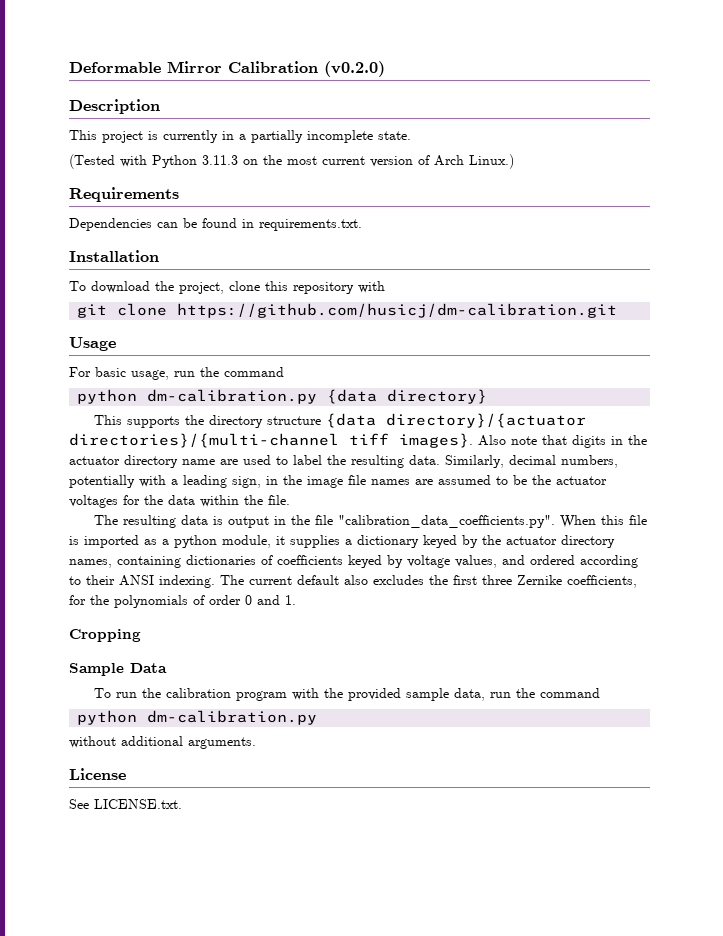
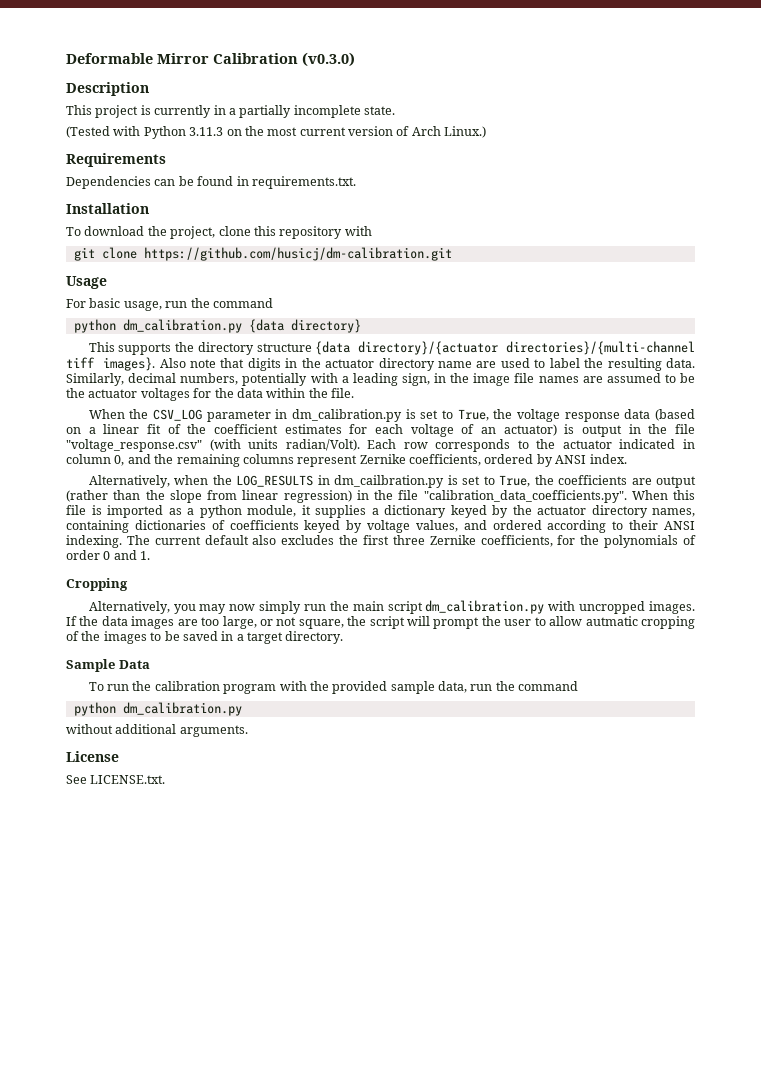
- Deformable Mirror Calibration (v0.2.0)
+ Deformable Mirror Calibration (v0.3.0)
- python dm-calibration.py {data directory}
+ python dm_calibration.py {data directory}
- The resulting data is output in the file "calibration_data_coefficients.py". When this file is imported as a python module, it supplies a dictionary keyed by the actuator directory names, containing dictionaries of coefficients keyed by voltage values, and ordered according to their ANSI indexing.
+ When the CSV_LOG parameter in dm_calibration.py is set to True, the voltage response data (based on a linear fit of the coefficient estimates for each voltage of an actuator) is output in the file "voltage_response.csv" (with units radian/Volt). Each row corresponds to the actuator indicated in column 0, and the remaining columns represent Zernike coefficients, ordered by ANSI index.
+ Alternatively, when the LOG_RESULTS in dm_cailbration.py is set to True, the coefficients are output (rather than the slope from linear regression) in the file "calibration_data_coefficients.py". When this file is imported as a python module, it supplies a dictionary keyed by the actuator directory names, containing dictionaries of coefficients keyed by voltage values, and ordered according to their ANSI indexing.
+ Alternatively, you may now simply run the main script dm_calibration.py with uncropped images. If the data images are too large, or not square, the script will prompt the user to allow autmatic cropping of the images to be saved in a target directory.
  To run the calibration program with the provided sample data, run the command
- python dm-calibration.py
+ python dm_calibration.py

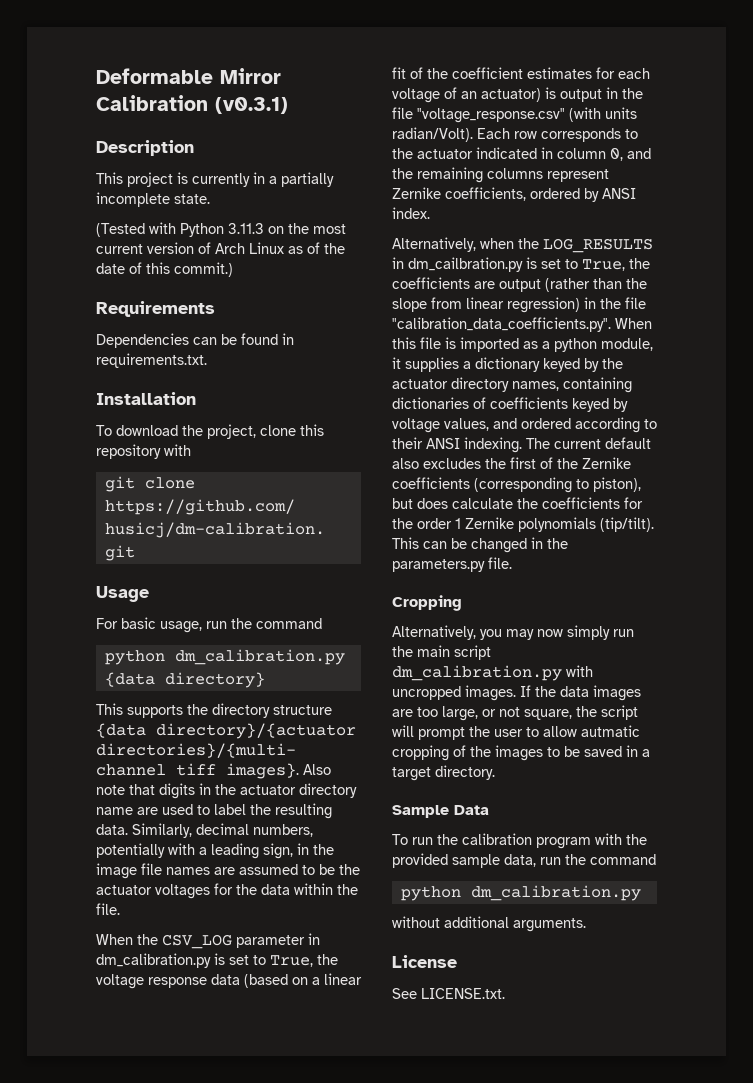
- Deformable Mirror Calibration (v0.3.0)
+ Deformable Mirror Calibration (v0.3.1)
- (Tested with Python 3.11.3 on the most current version of Arch Linux.)
+ (Tested with Python 3.11.3 on the most current version of Arch Linux as of the date of this commit.)
- The current default also excludes the first three Zernike coefficients, for the polynomials of order 0 and 1.
+ The current default also excludes the first of the Zernike coefficients (corresponding to piston), but does calculate the coefficients for the order 1 Zernike polynomials (tip/tilt). This can be changed in the parameters.py file.

